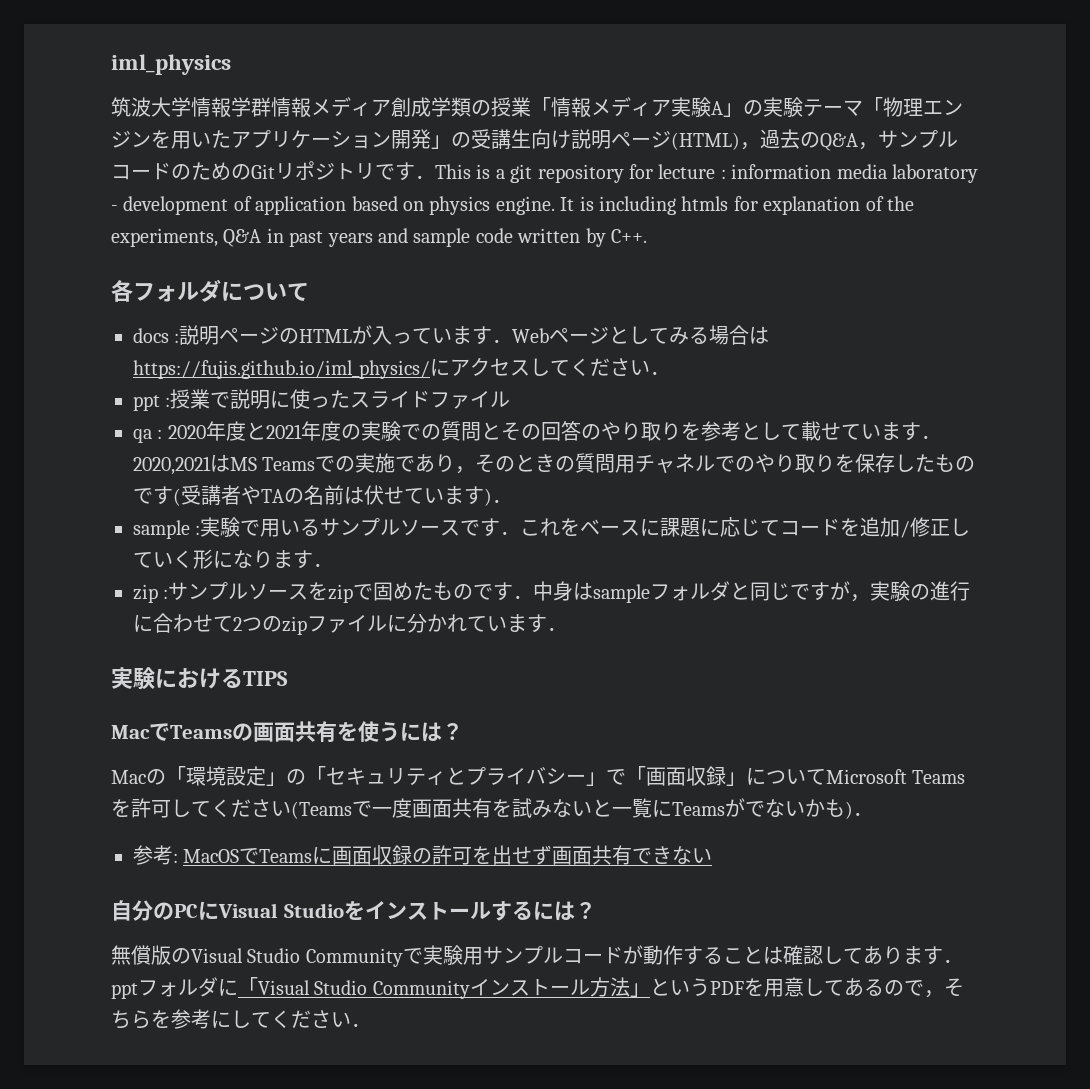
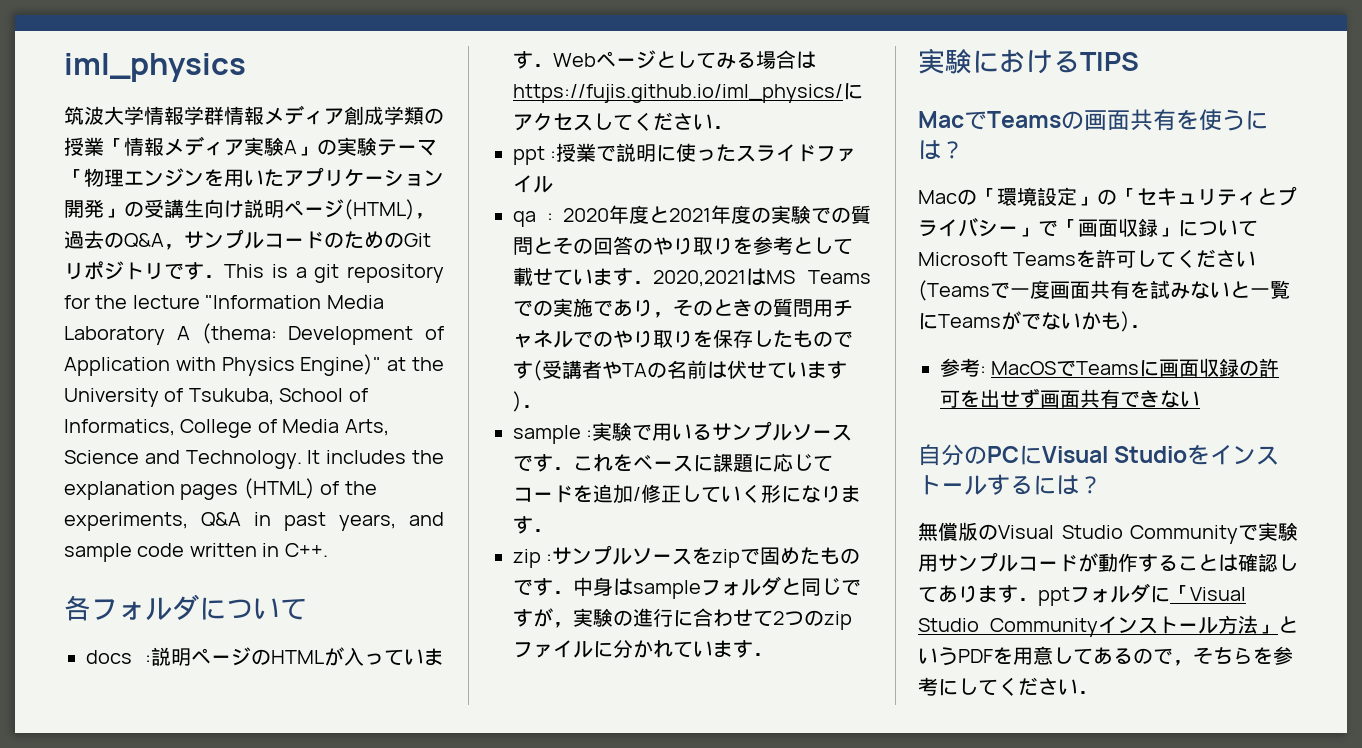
- 筑波大学情報学群情報メディア創成学類の授業「情報メディア実験A」の実験テーマ「物理エンジンを用いたアプリケーション開発」の受講生向け説明ページ(HTML)，過去のQ&A，サンプルコードのためのGitリポジトリです．This is a git repository for lecture : information media laboratory - development of application based on physics engine. It is including htmls for explanation of the experiments, Q&A in past years and sample code written by C++.
+ 筑波大学情報学群情報メディア創成学類の授業「情報メディア実験A」の実験テーマ「物理エンジンを用いたアプリケーション開発」の受講生向け説明ページ(HTML)，過去のQ&A，サンプルコードのためのGitリポジトリです．This is a git repository for the lecture "Information Media Laboratory A (thema: Development of Application with Physics Engine)" at the University of Tsukuba, School of Informatics, College of Media Arts, Science and Technology. It includes the explanation pages (HTML) of the experiments, Q&A in past years, and sample code written in C++.

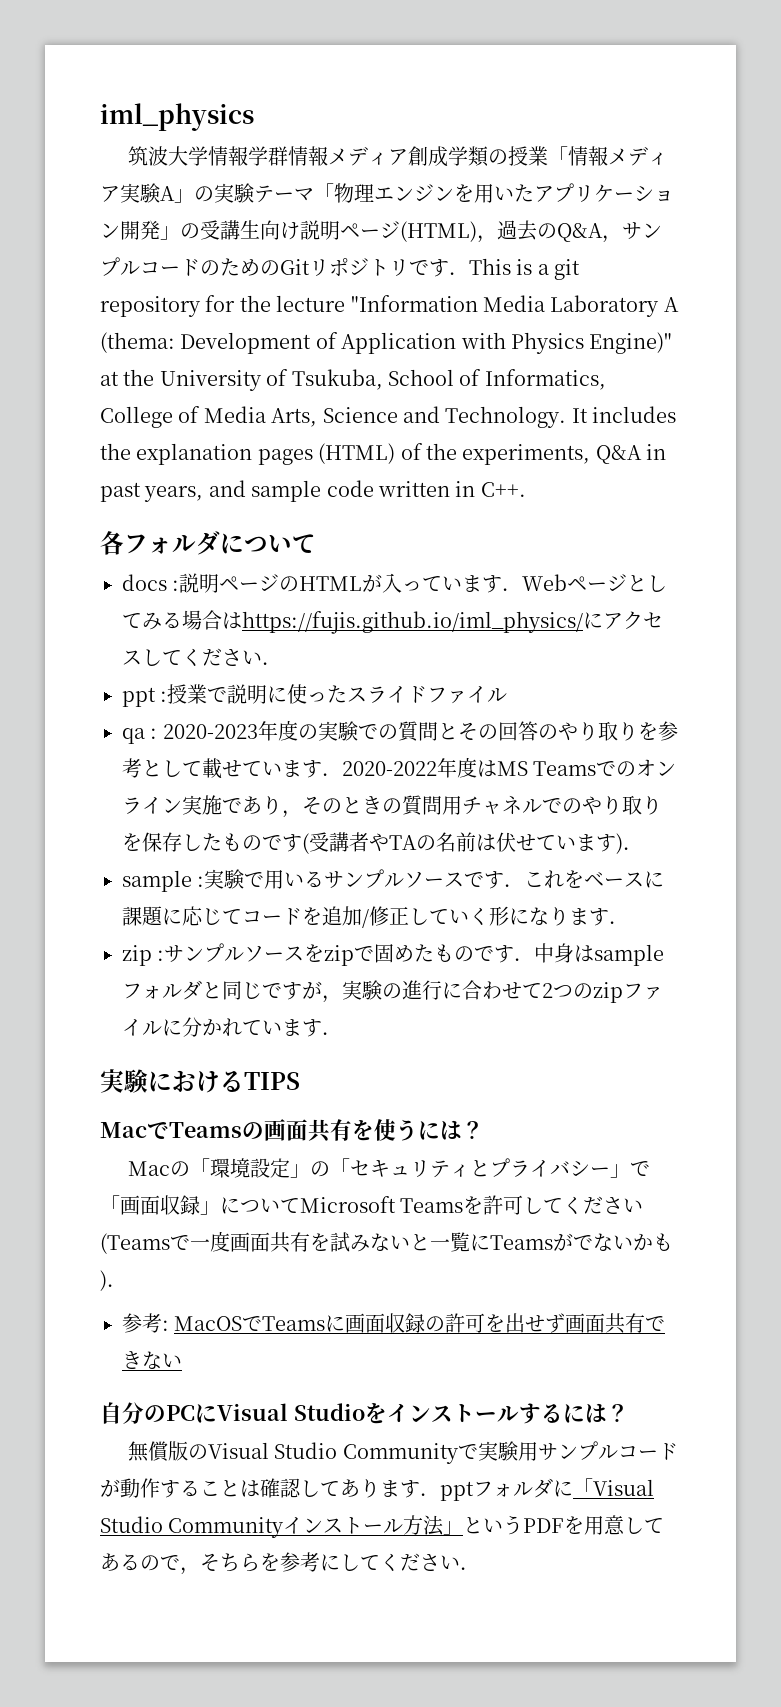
- qa : 2020年度と2021年度の実験での質問とその回答のやり取りを参考として載せています．2020,2021はMS Teamsでの実施であり，そのときの質問用チャネルでのやり取りを保存したものです(受講者やTAの名前は伏せています)．
+ qa : 2020-2023年度の実験での質問とその回答のやり取りを参考として載せています．2020-2022年度はMS Teamsでのオンライン実施であり，そのときの質問用チャネルでのやり取りを保存したものです(受講者やTAの名前は伏せています)．

